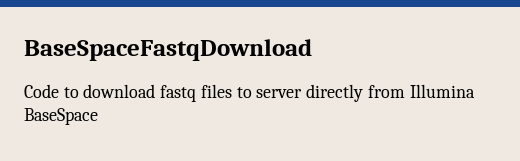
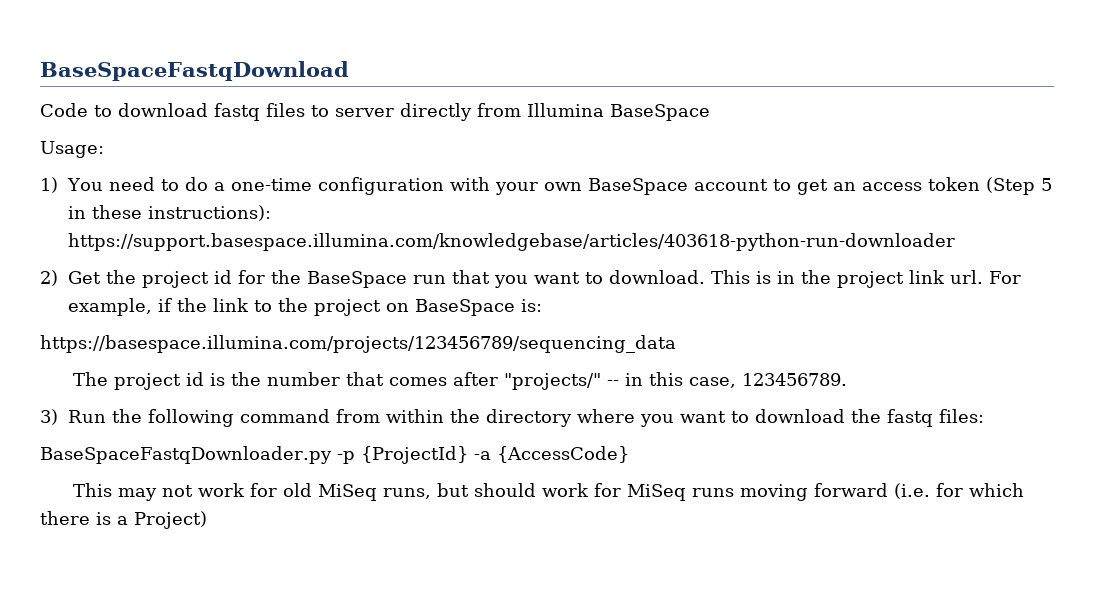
+ Usage:
+ 1) You need to do a one-time configuration with your own BaseSpace account to get an access token (Step 5 in these instructions): https://support.basespace.illumina.com/knowledgebase/articles/403618-python-run-downloader
+ 2) Get the project id for the BaseSpace run that you want to download. This is in the project link url. For example, if the link to the project on BaseSpace is:
+ https://basespace.illumina.com/projects/123456789/sequencing_data
+ The project id is the number that comes after "projects/" -- in this case, 123456789.
+ 3) Run the following command from within the directory where you want to download the fastq files:
+ BaseSpaceFastqDownloader.py -p {ProjectId} -a {AccessCode}
+ This may not work for old MiSeq runs, but should work for MiSeq runs moving forward (i.e. for which there is a Project)

